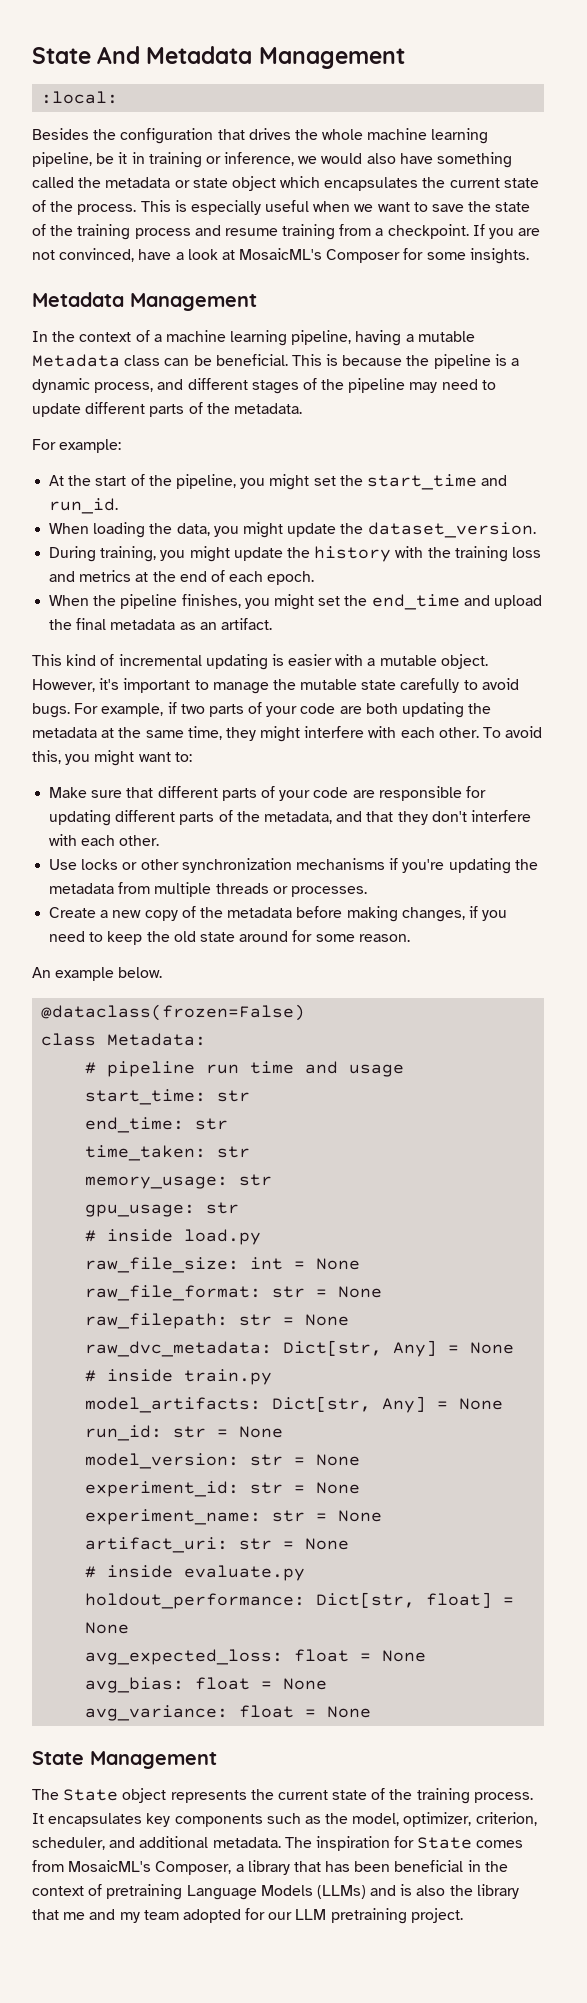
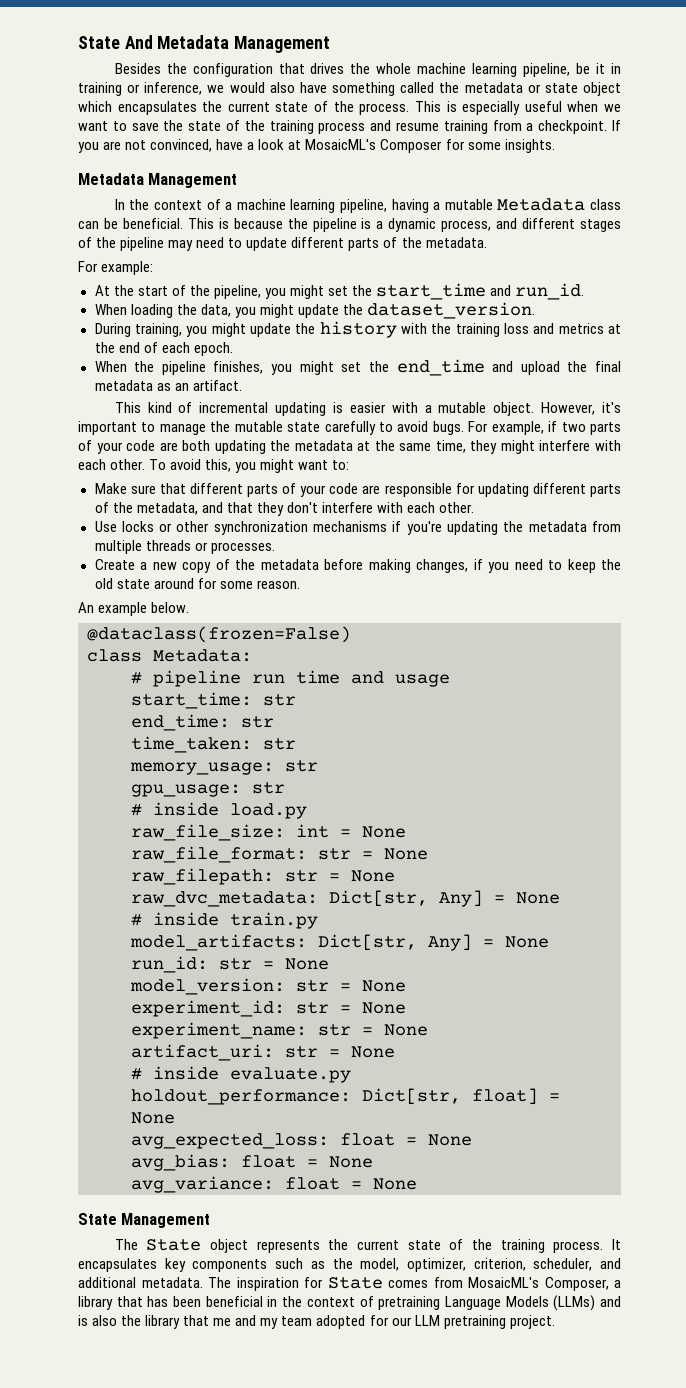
- :local:

